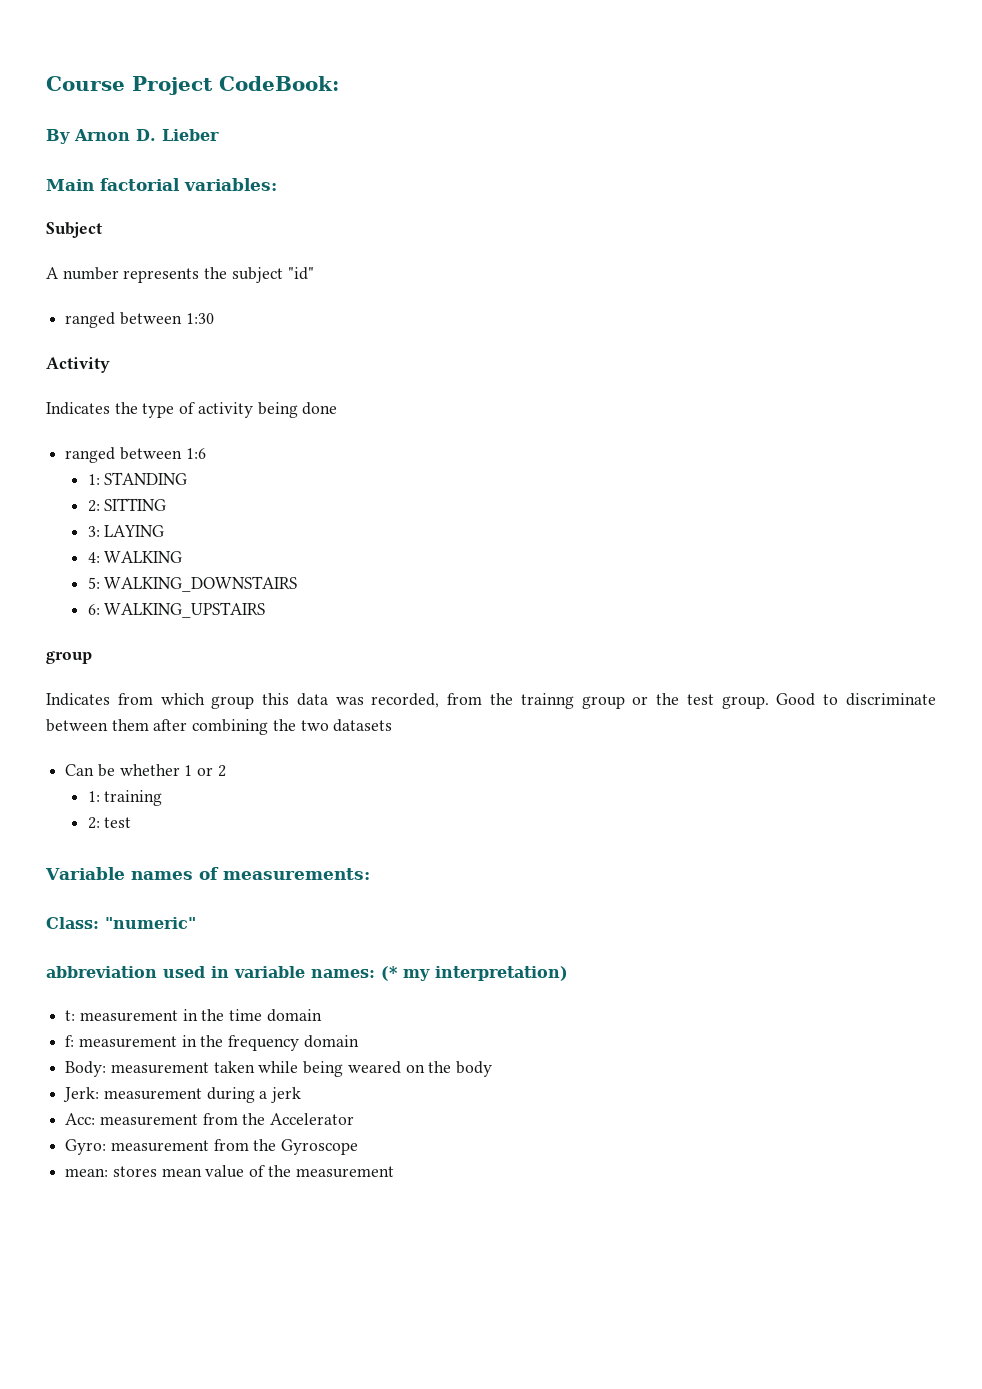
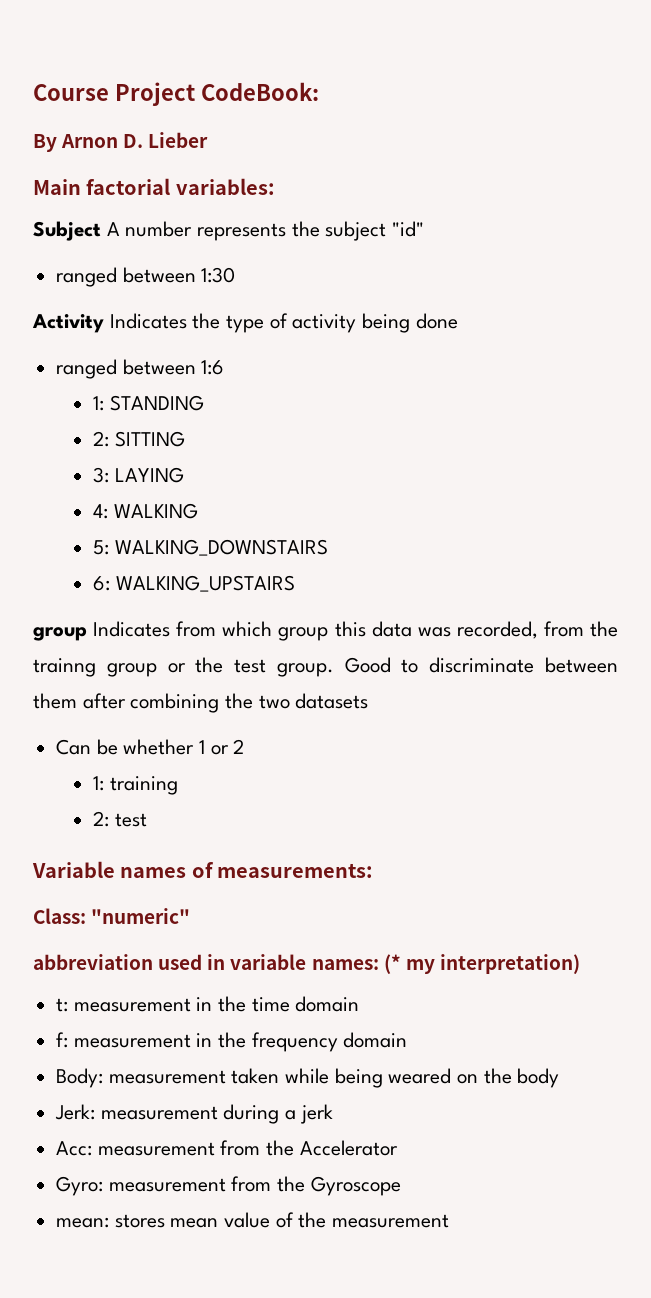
- Subject
- A number represents the subject "id"
+ Subject A number represents the subject "id"
- Activity
- Indicates the type of activity being done
+ Activity Indicates the type of activity being done
  6: WALKING_UPSTAIRS
- group
- Indicates from which group this data was recorded, from the trainng group or the test group.
+ group Indicates from which group this data was recorded, from the trainng group or the test group.

